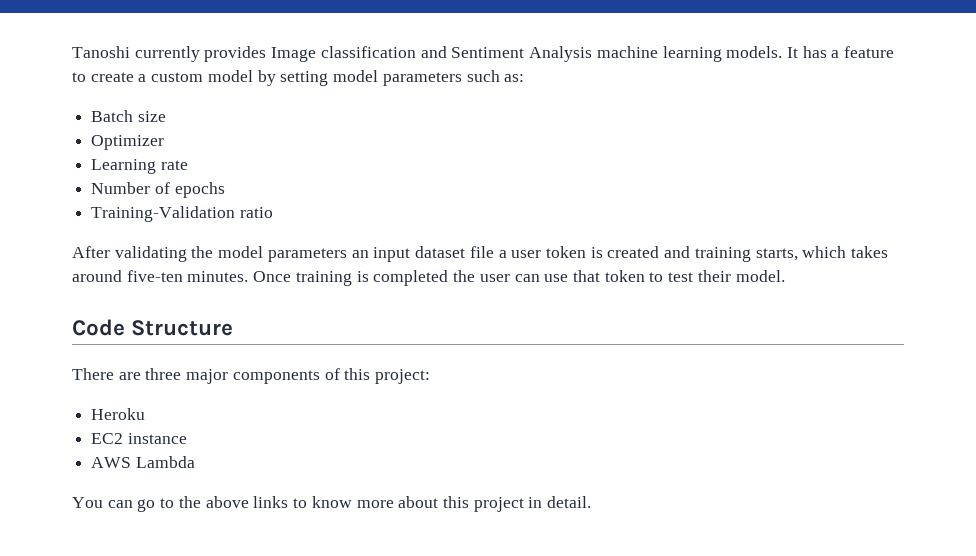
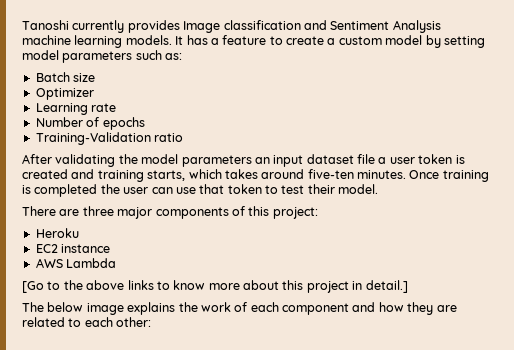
- Code Structure
- You can go to the above links to know more about this project in detail.
+ [Go to the above links to know more about this project in detail.]
+ The below image explains the work of each component and how they are related to each other:

